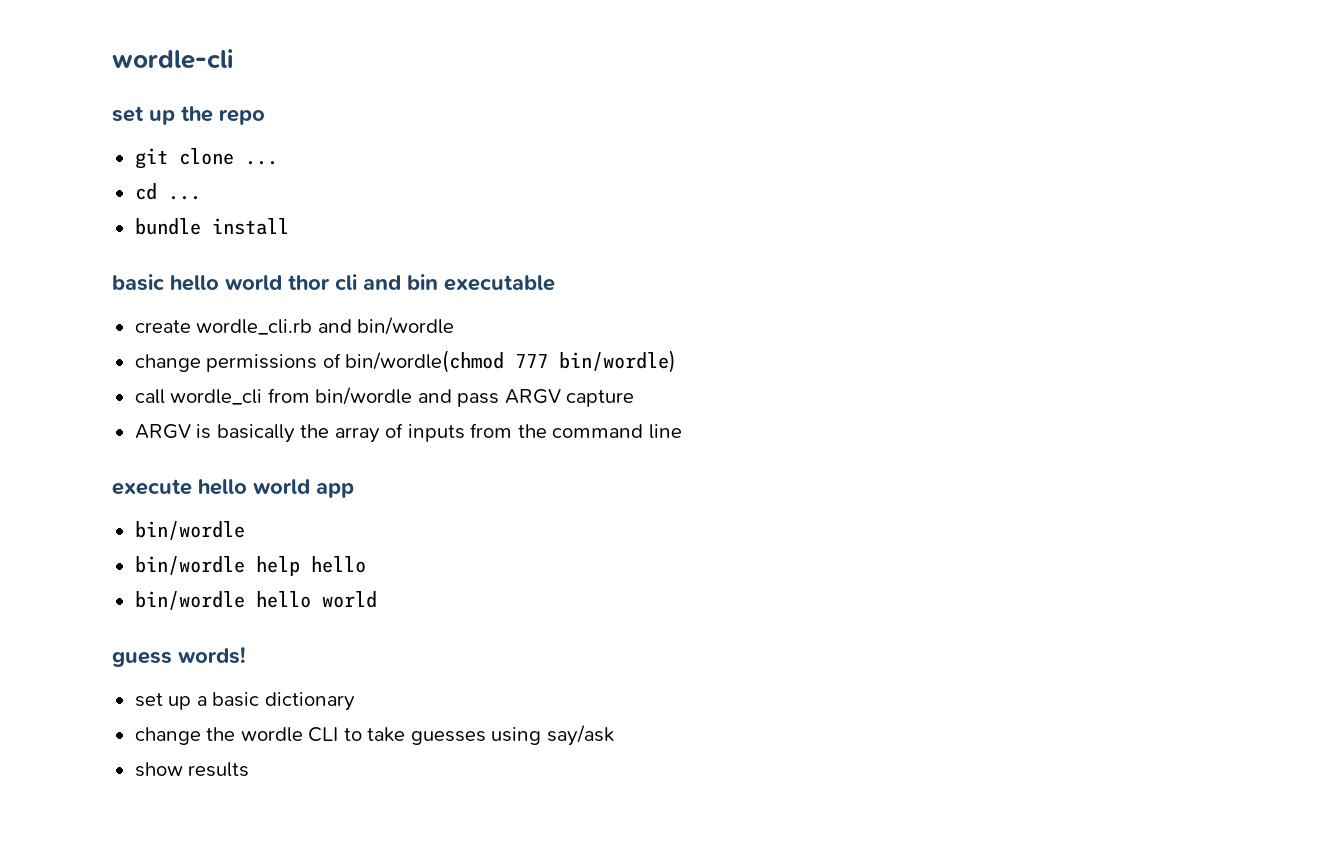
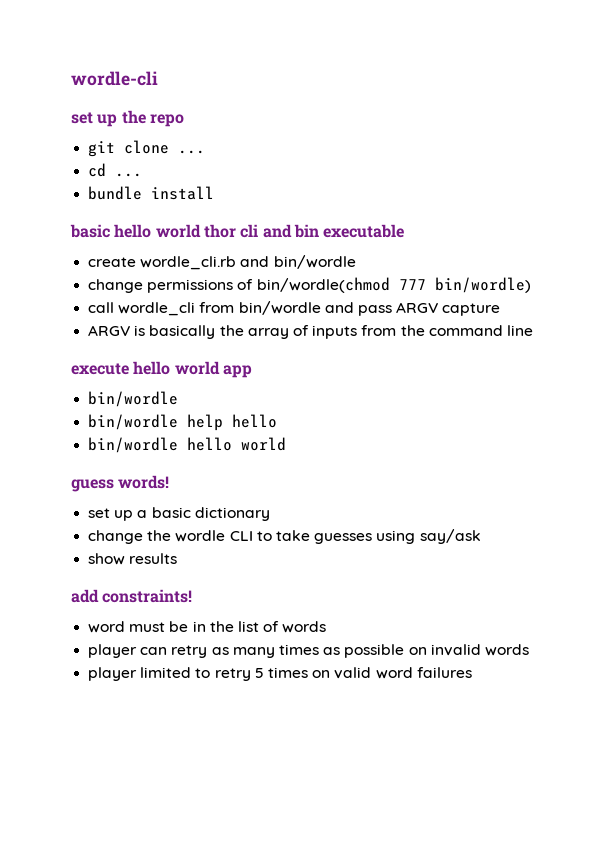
+ add constraints!
+ word must be in the list of words
+ player can retry as many times as possible on invalid words
+ player limited to retry 5 times on valid word failures

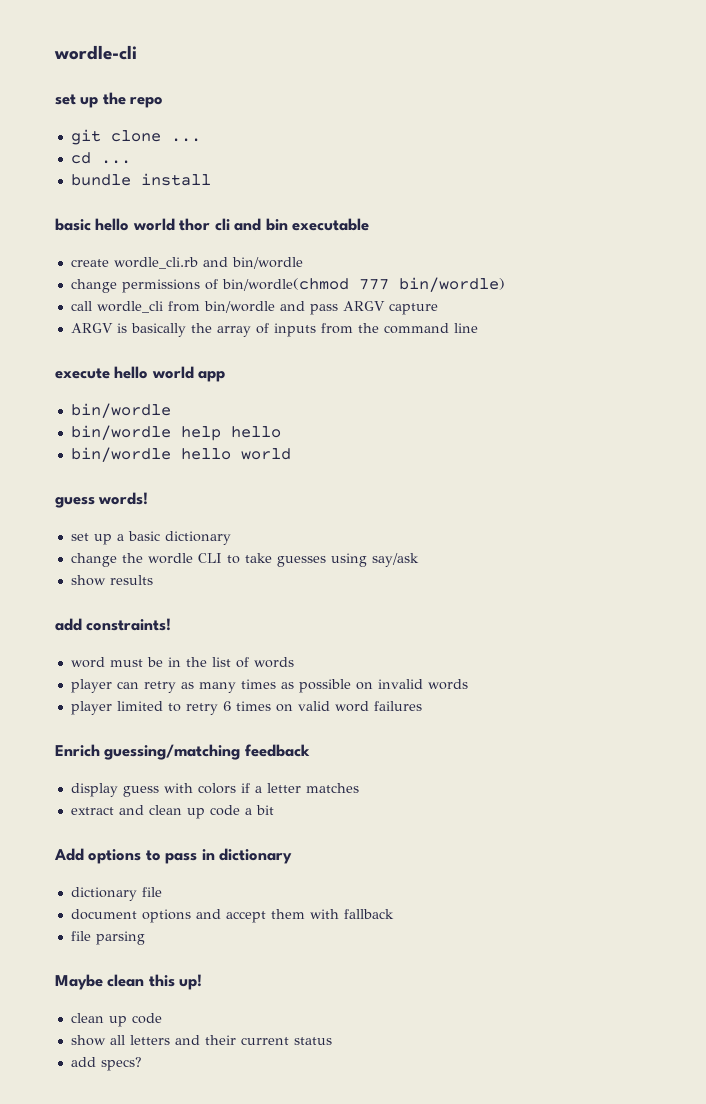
- player limited to retry 5 times on valid word failures
+ player limited to retry 6 times on valid word failures
+ Enrich guessing/matching feedback
+ display guess with colors if a letter matches
+ extract and clean up code a bit
+ Add options to pass in dictionary
+ dictionary file
+ document options and accept them with fallback
+ file parsing
+ Maybe clean this up!
+ clean up code
+ show all letters and their current status
+ add specs?

